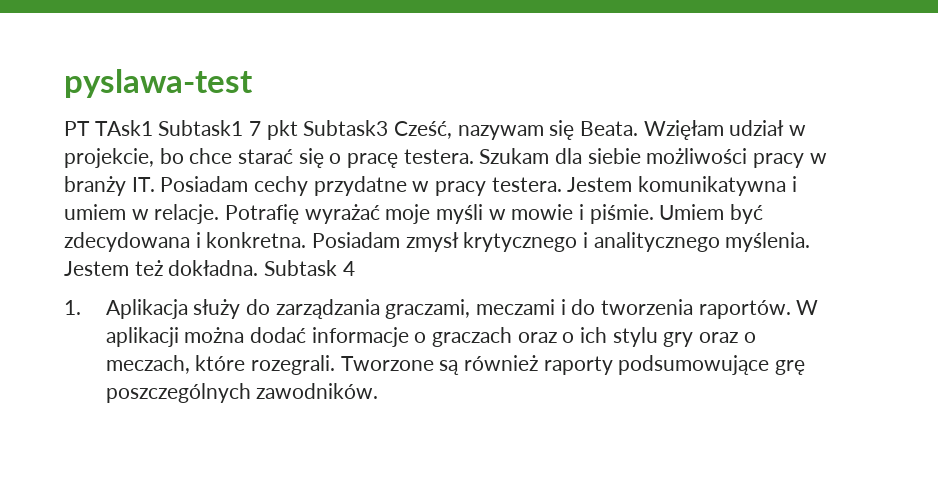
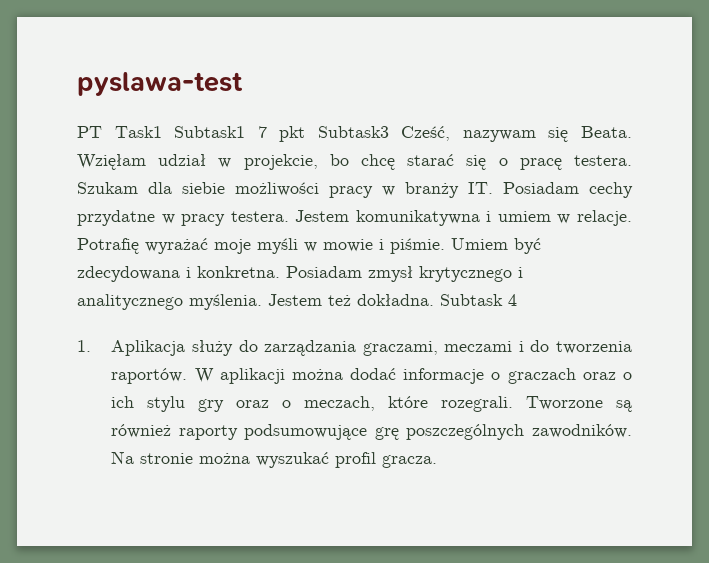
- PT TAsk1 Subtask1 7 pkt Subtask3 Cześć, nazywam się Beata.
+ PT Task1 Subtask1 7 pkt Subtask3 Cześć, nazywam się Beata.
- Wzięłam udział w projekcie, bo chce starać się o pracę testera.
+ Wzięłam udział w projekcie, bo chcę starać się o pracę testera.
+ Na stronie można wyszukać profil gracza.

